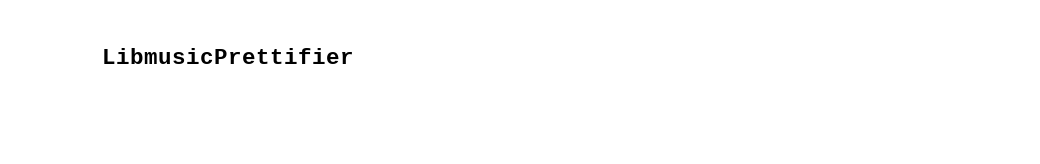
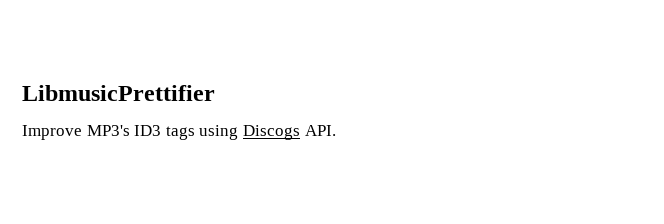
+ Improve MP3's ID3 tags using Discogs API.

